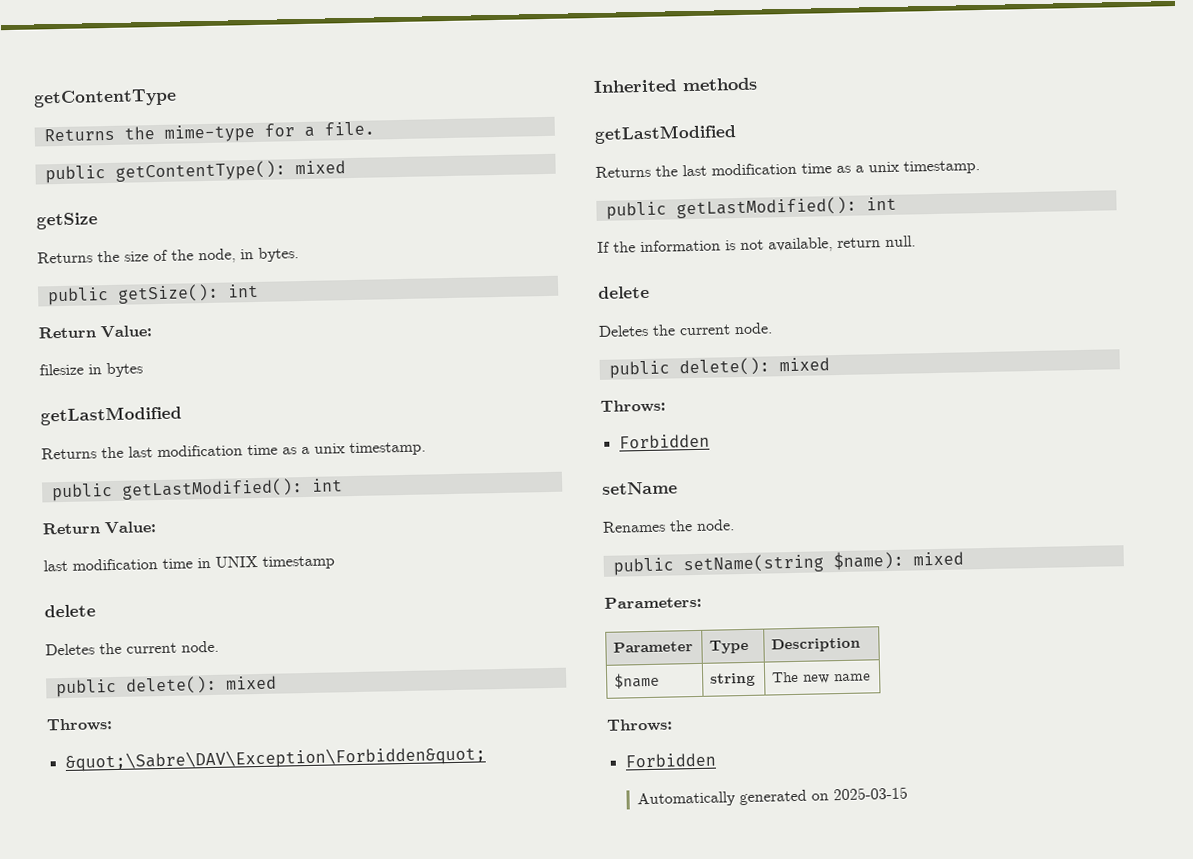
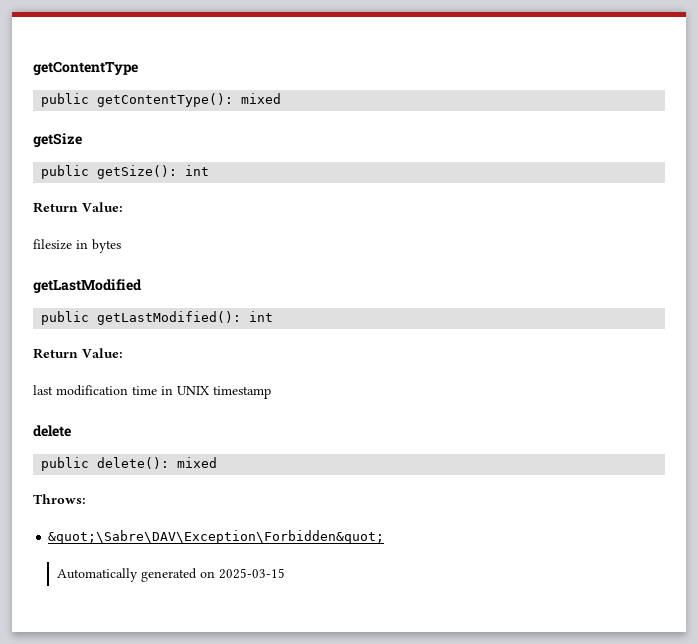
- Returns the mime-type for a file.
  public getContentType(): mixed
  getSize
- Returns the size of the node, in bytes.
  filesize in bytes
  getLastModified
- Returns the last modification time as a unix timestamp.
  last modification time in UNIX timestamp
  delete
- Deletes the current node.
- Inherited methods
- getLastModified
- Returns the last modification time as a unix timestamp.
- public getLastModified(): int
- If the information is not available, return null.
- delete
- Deletes the current node.
- public delete(): mixed
- Throws:
- Forbidden
- setName
- Renames the node.
- public setName(string $name): mixed
- Parameters:
- Parameter | Type | Description
- $name | string | The new name
- Throws:
- Forbidden

